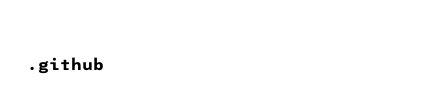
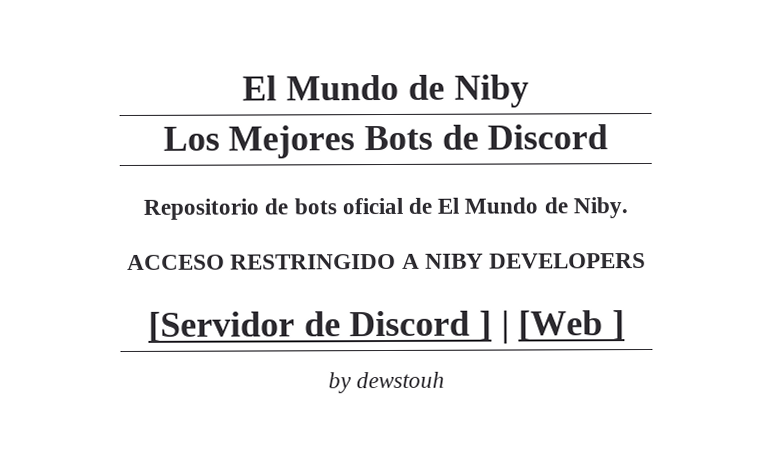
- .github
+ El Mundo de Niby
+ Los Mejores Bots de Discord
+ Repositorio de bots oficial de El Mundo de Niby.
+ ACCESO RESTRINGIDO A NIBY DEVELOPERS
+ [Servidor de Discord ] | [Web ]
+ by dewstouh

